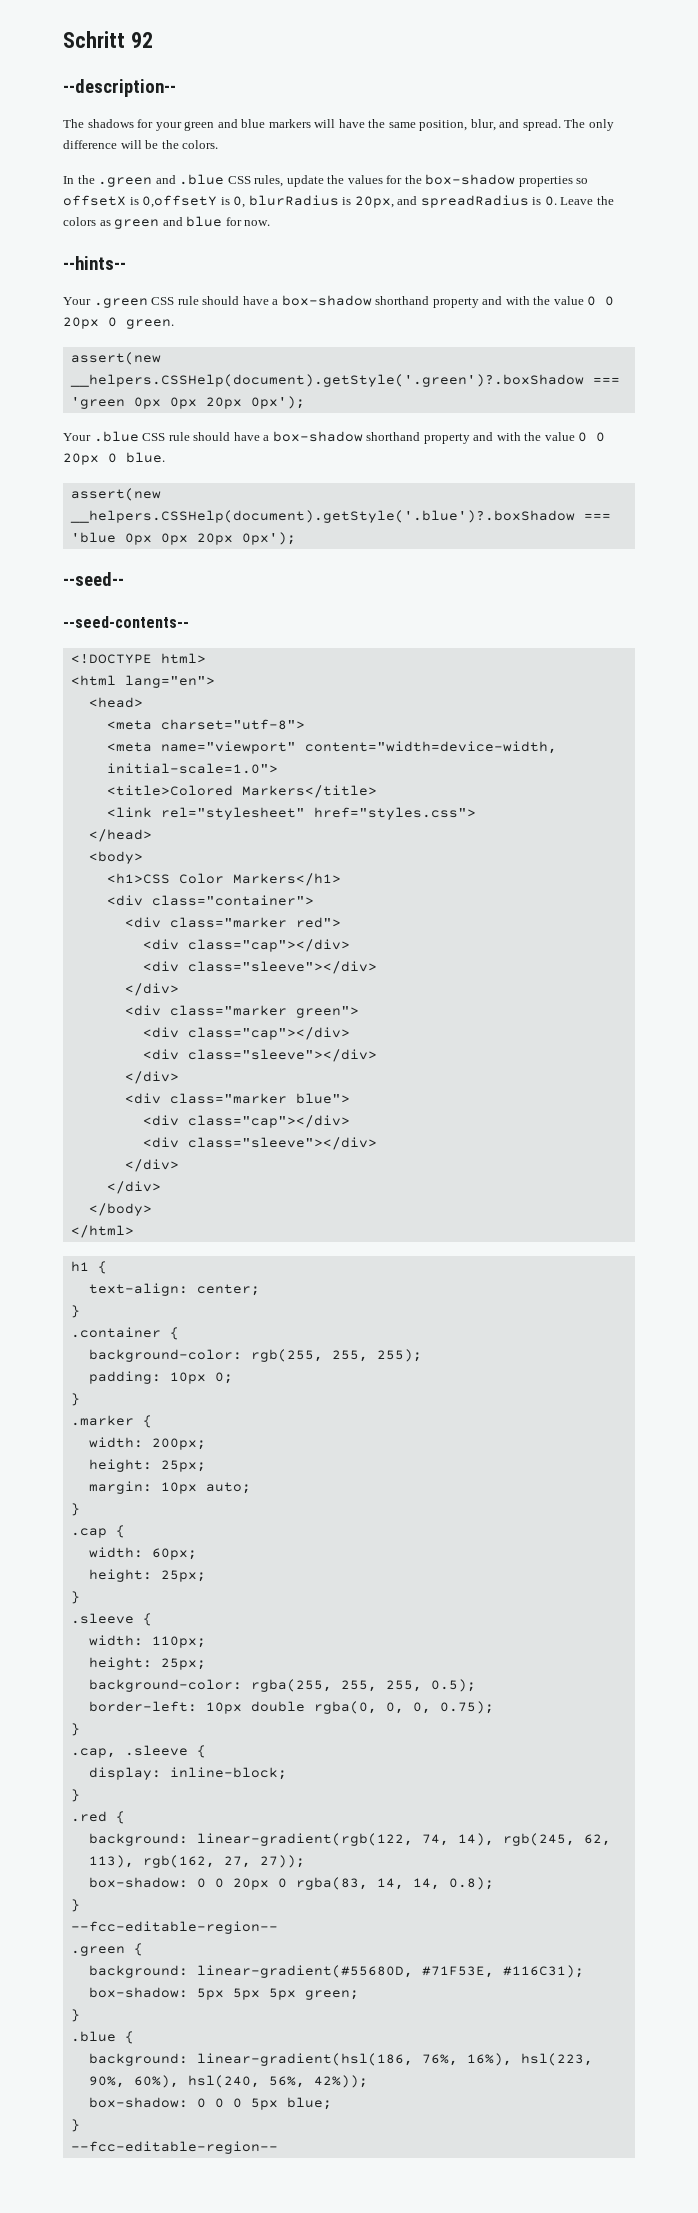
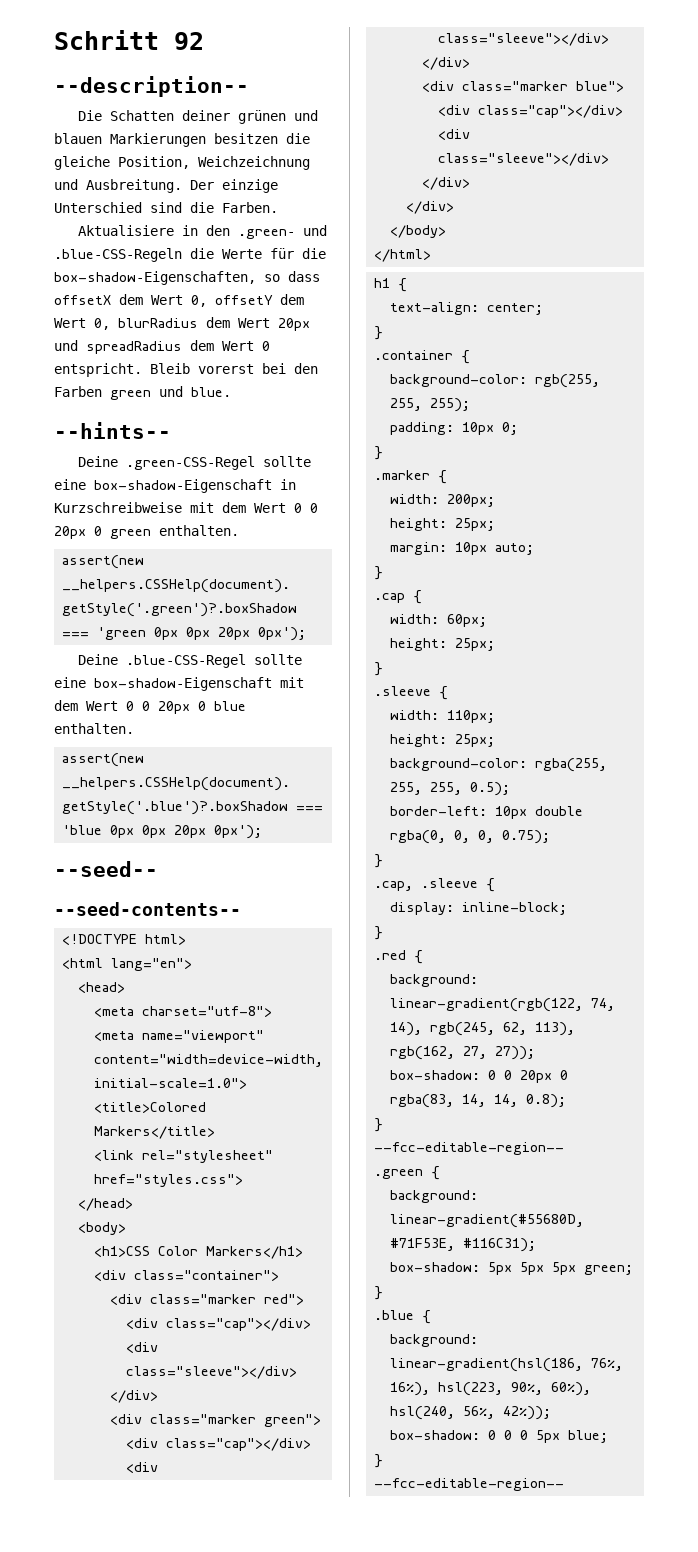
- The shadows for your green and blue markers will have the same position, blur, and spread. The only difference will be the colors.
- In the .green and .blue CSS rules, update the values for the box-shadow properties so offsetX is 0,offsetY is 0, blurRadius is 20px, and spreadRadius is 0. Leave the colors as green and blue for now.
+ Die Schatten deiner grünen und blauen Markierungen besitzen die gleiche Position, Weichzeichnung und Ausbreitung. Der einzige Unterschied sind die Farben.
+ Aktualisiere in den .green- und .blue-CSS-Regeln die Werte für die box-shadow-Eigenschaften, so dass offsetX dem Wert 0, offsetY dem Wert 0, blurRadius dem Wert 20px und spreadRadius dem Wert 0 entspricht. Bleib vorerst bei den Farben green und blue.
  --hints--
- Your .green CSS rule should have a box-shadow shorthand property and with the value 0 0 20px 0 green.
+ Deine .green-CSS-Regel sollte eine box-shadow-Eigenschaft in Kurzschreibweise mit dem Wert 0 0 20px 0 green enthalten.
- Your .blue CSS rule should have a box-shadow shorthand property and with the value 0 0 20px 0 blue.
+ Deine .blue-CSS-Regel sollte eine box-shadow-Eigenschaft mit dem Wert 0 0 20px 0 blue enthalten.

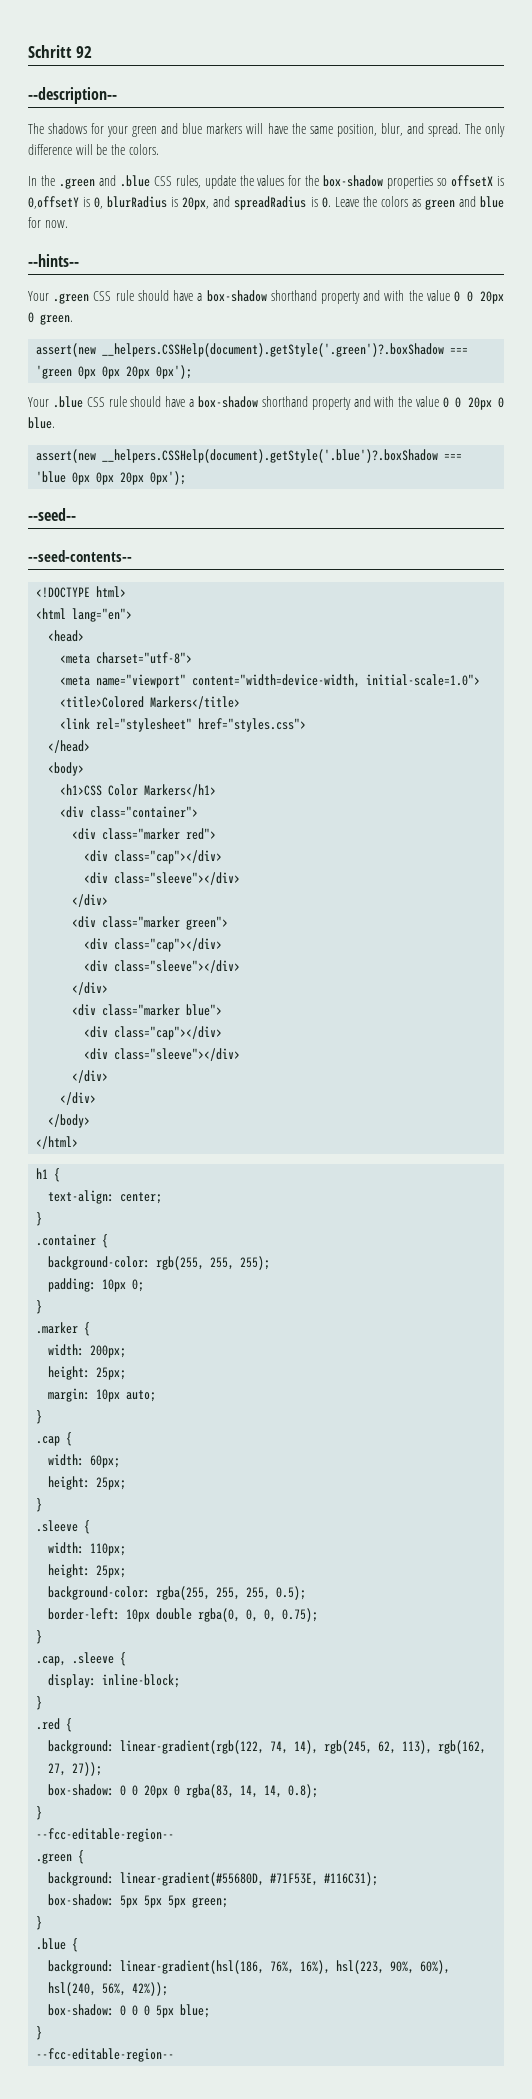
- Die Schatten deiner grünen und blauen Markierungen besitzen die gleiche Position, Weichzeichnung und Ausbreitung. Der einzige Unterschied sind die Farben.
- Aktualisiere in den .green- und .blue-CSS-Regeln die Werte für die box-shadow-Eigenschaften, so dass offsetX dem Wert 0, offsetY dem Wert 0, blurRadius dem Wert 20px und spreadRadius dem Wert 0 entspricht. Bleib vorerst bei den Farben green und blue.
+ The shadows for your green and blue markers will have the same position, blur, and spread. The only difference will be the colors.
+ In the .green and .blue CSS rules, update the values for the box-shadow properties so offsetX is 0,offsetY is 0, blurRadius is 20px, and spreadRadius is 0. Leave the colors as green and blue for now.
  --hints--
- Deine .green-CSS-Regel sollte eine box-shadow-Eigenschaft in Kurzschreibweise mit dem Wert 0 0 20px 0 green enthalten.
+ Your .green CSS rule should have a box-shadow shorthand property and with the value 0 0 20px 0 green.
- Deine .blue-CSS-Regel sollte eine box-shadow-Eigenschaft mit dem Wert 0 0 20px 0 blue enthalten.
+ Your .blue CSS rule should have a box-shadow shorthand property and with the value 0 0 20px 0 blue.

